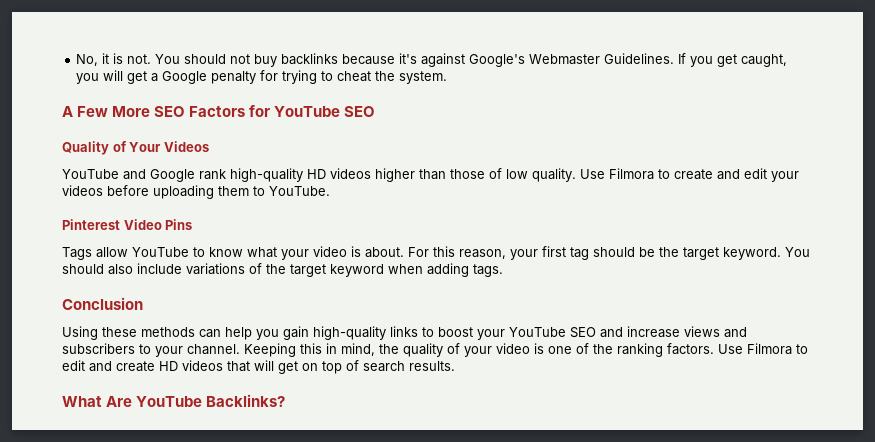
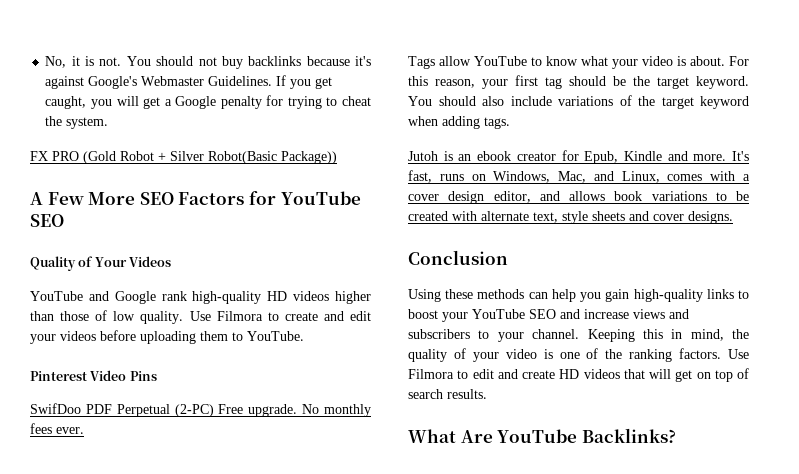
+ FX PRO (Gold Robot + Silver Robot(Basic Package))
+ SwifDoo PDF Perpetual (2-PC) Free upgrade. No monthly fees ever.
+ Jutoh is an ebook creator for Epub, Kindle and more. It's fast, runs on Windows, Mac, and Linux, comes with a cover design editor, and allows book variations to be created with alternate text, style sheets and cover designs.

